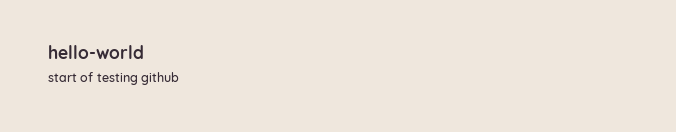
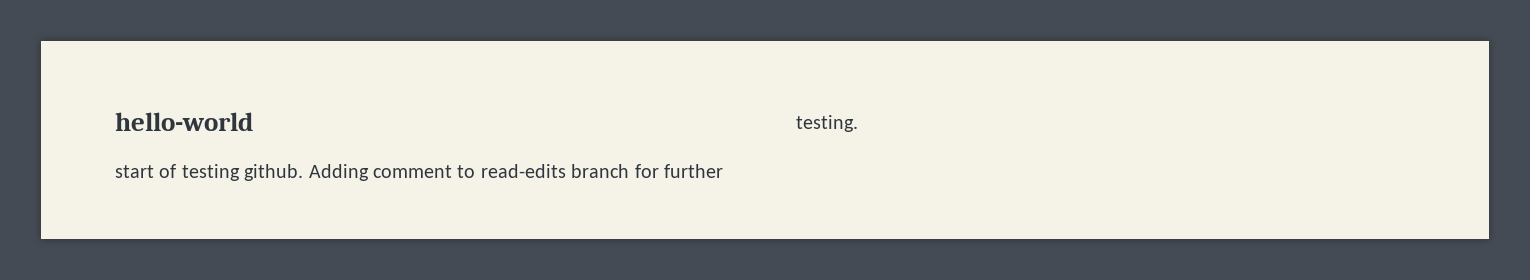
- start of testing github
+ start of testing github. Adding comment to read-edits branch for further testing.

